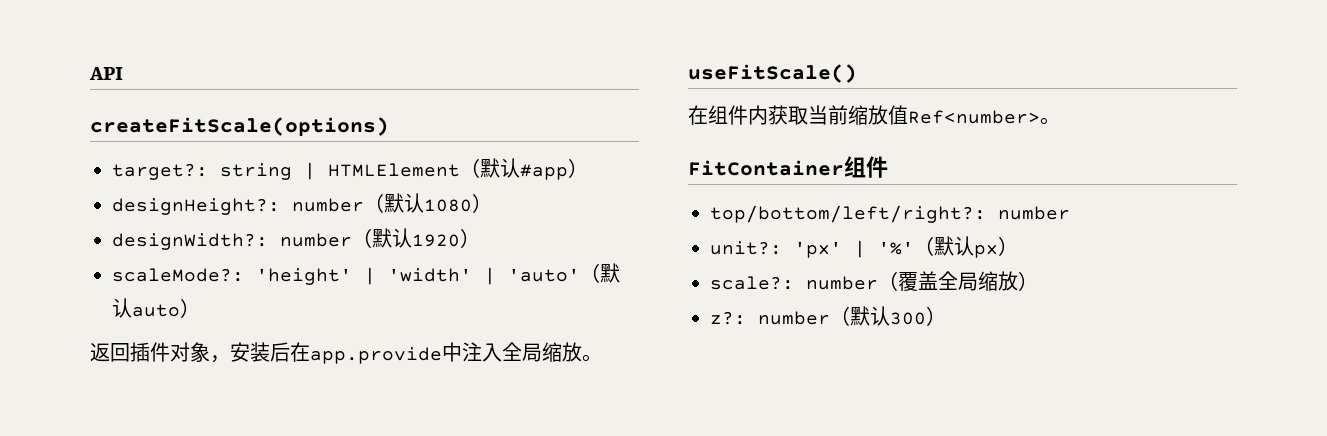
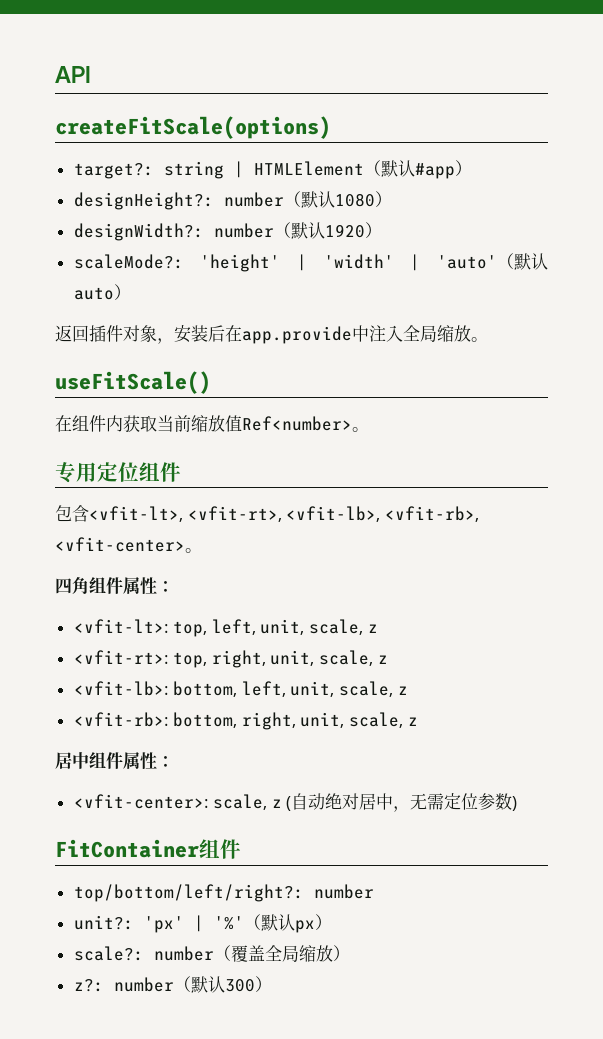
+ 专用定位组件
+ 包含<vfit-lt>, <vfit-rt>, <vfit-lb>, <vfit-rb>, <vfit-center>。
+ 四角组件属性：
+ <vfit-lt>: top, left, unit, scale, z
+ <vfit-rt>: top, right, unit, scale, z
+ <vfit-lb>: bottom, left, unit, scale, z
+ <vfit-rb>: bottom, right, unit, scale, z
+ 居中组件属性：
+ <vfit-center>: scale, z (自动绝对居中，无需定位参数)

